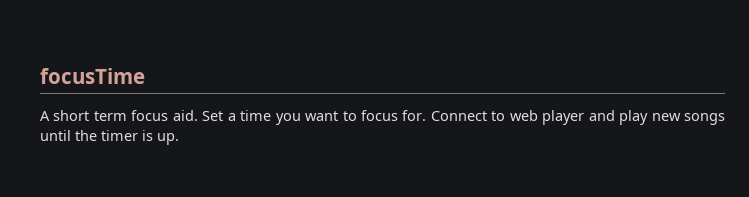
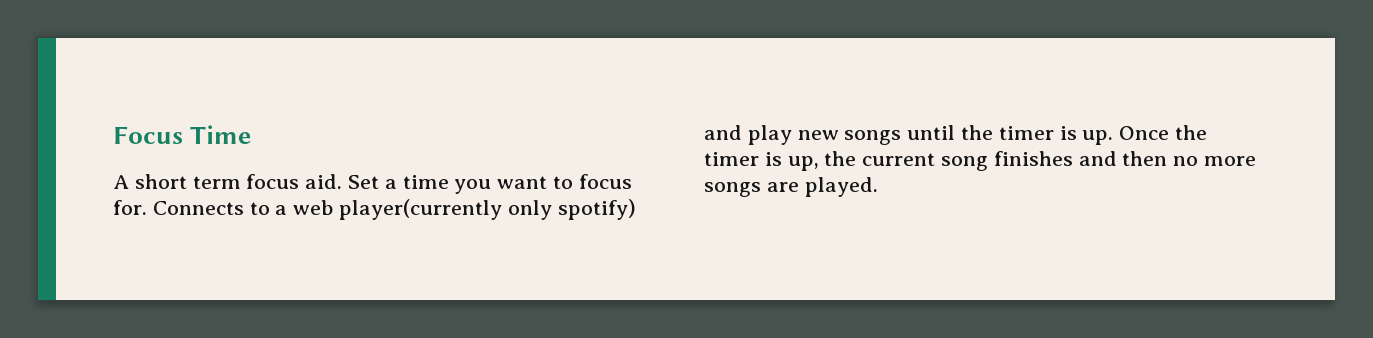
- focusTime
+ Focus Time
- Connect to web player and play new songs until the timer is up.
+ Connects to a web player(currently only spotify) and play new songs until the timer is up.
+ Once the timer is up, the current song finishes and then no more songs are played.

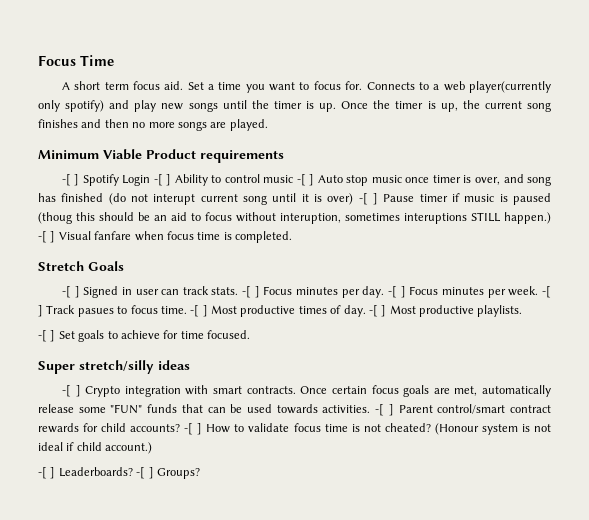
+ Minimum Viable Product requirements
+ -[ ] Spotify Login -[ ] Ability to control music -[ ] Auto stop music once timer is over, and song has finished (do not interupt current song until it is over) -[ ] Pause timer if music is paused (thoug this should be an aid to focus without interuption, sometimes interuptions STILL happen.) -[ ] Visual fanfare when focus time is completed.
+ Stretch Goals
+ -[ ] Signed in user can track stats. -[ ] Focus minutes per day. -[ ] Focus minutes per week. -[ ] Track pasues to focus time. -[ ] Most productive times of day. -[ ] Most productive playlists.
+ -[ ] Set goals to achieve for time focused.
+ Super stretch/silly ideas
+ -[ ] Crypto integration with smart contracts. Once certain focus goals are met, automatically release some "FUN" funds that can be used towards activities. -[ ] Parent control/smart contract rewards for child accounts? -[ ] How to validate focus time is not cheated? (Honour system is not ideal if child account.)
+ -[ ] Leaderboards? -[ ] Groups?

